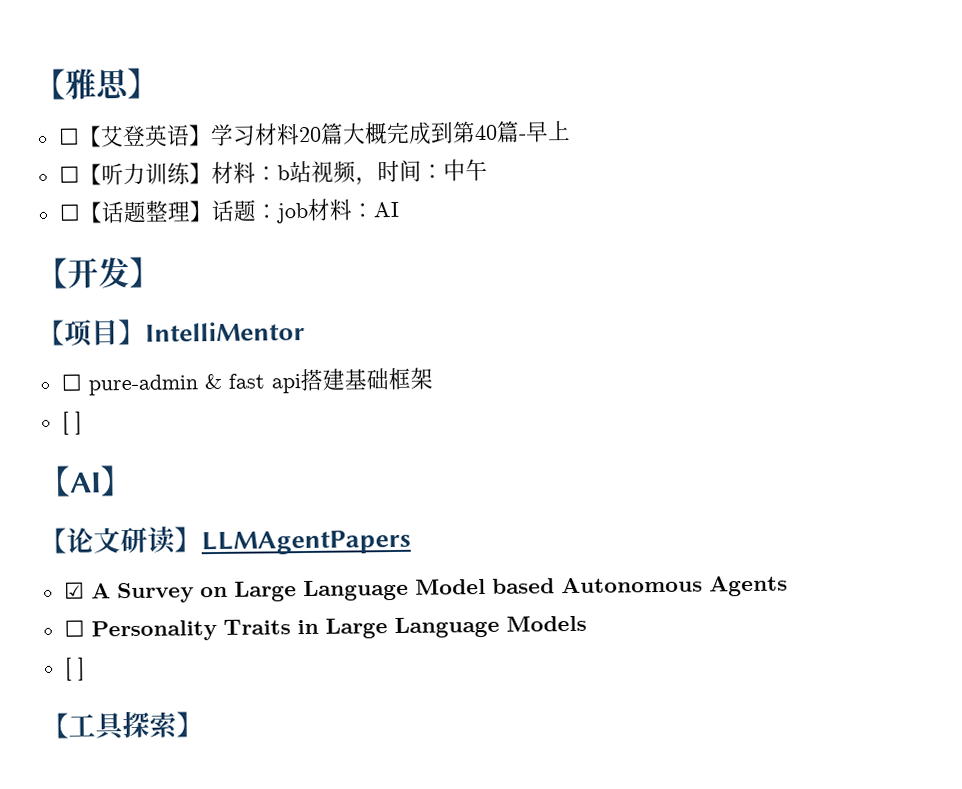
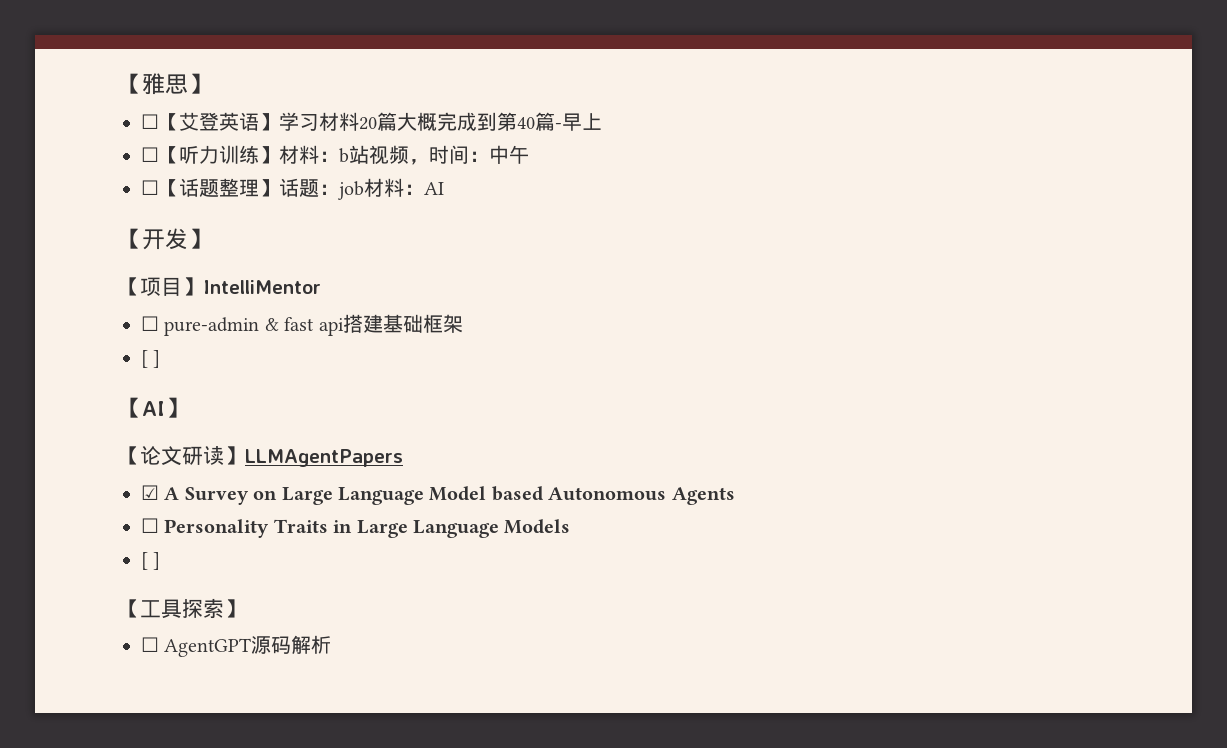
+ ☐ AgentGPT源码解析

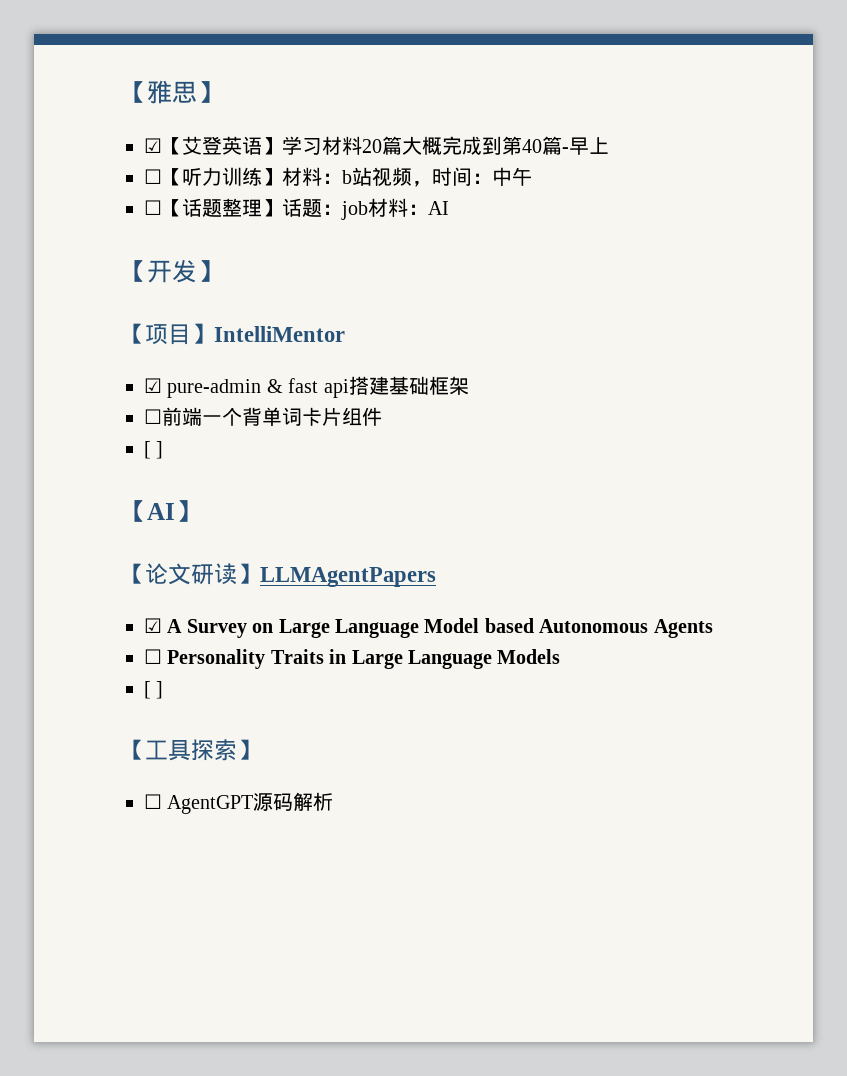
- ☐【艾登英语】学习材料20篇大概完成到第40篇-早上
+ ☑【艾登英语】学习材料20篇大概完成到第40篇-早上
- ☐ pure-admin & fast api搭建基础框架
+ ☑ pure-admin & fast api搭建基础框架
+ ☐前端一个背单词卡片组件

